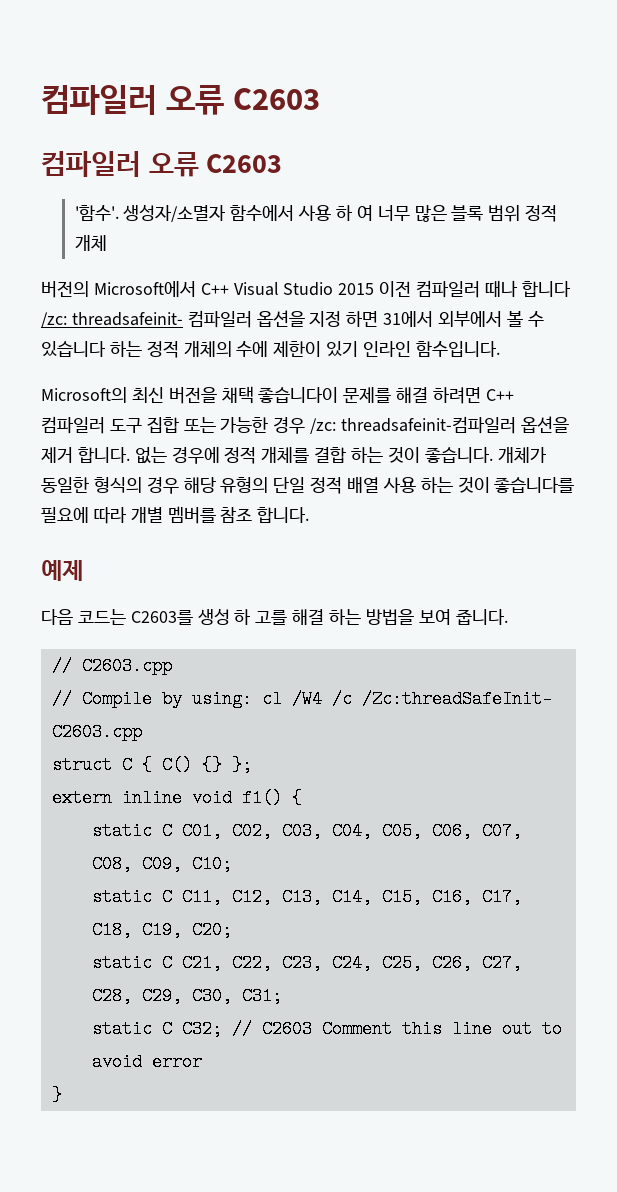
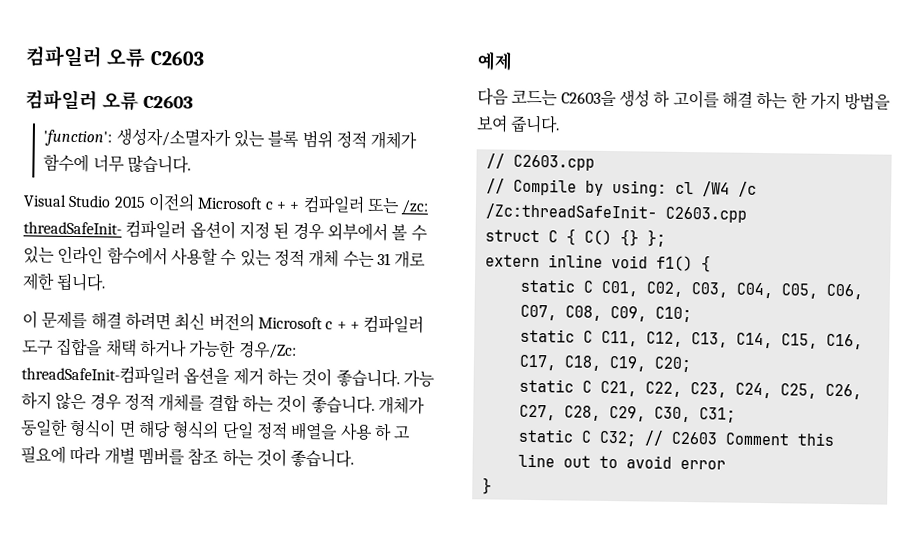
- '함수'. 생성자/소멸자 함수에서 사용 하 여 너무 많은 블록 범위 정적 개체
- 버전의 Microsoft에서 C++ Visual Studio 2015 이전 컴파일러 때나 합니다 /zc: threadsafeinit- 컴파일러 옵션을 지정 하면 31에서 외부에서 볼 수 있습니다 하는 정적 개체의 수에 제한이 있기 인라인 함수입니다.
- Microsoft의 최신 버전을 채택 좋습니다이 문제를 해결 하려면 C++ 컴파일러 도구 집합 또는 가능한 경우 /zc: threadsafeinit-컴파일러 옵션을 제거 합니다. 없는 경우에 정적 개체를 결합 하는 것이 좋습니다.
+ 'function': 생성자/소멸자가 있는 블록 범위 정적 개체가 함수에 너무 많습니다.
+ Visual Studio 2015 이전의 Microsoft c + + 컴파일러 또는 /zc: threadSafeInit- 컴파일러 옵션이 지정 된 경우 외부에서 볼 수 있는 인라인 함수에서 사용할 수 있는 정적 개체 수는 31 개로 제한 됩니다.
+ 이 문제를 해결 하려면 최신 버전의 Microsoft c + + 컴파일러 도구 집합을 채택 하거나 가능한 경우/Zc: threadSafeInit-컴파일러 옵션을 제거 하는 것이 좋습니다. 가능 하지 않은 경우 정적 개체를 결합 하는 것이 좋습니다.
- 개체가 동일한 형식의 경우 해당 유형의 단일 정적 배열 사용 하는 것이 좋습니다를 필요에 따라 개별 멤버를 참조 합니다.
+ 개체가 동일한 형식이 면 해당 형식의 단일 정적 배열을 사용 하 고 필요에 따라 개별 멤버를 참조 하는 것이 좋습니다.
- 다음 코드는 C2603를 생성 하 고를 해결 하는 방법을 보여 줍니다.
+ 다음 코드는 C2603을 생성 하 고이를 해결 하는 한 가지 방법을 보여 줍니다.

